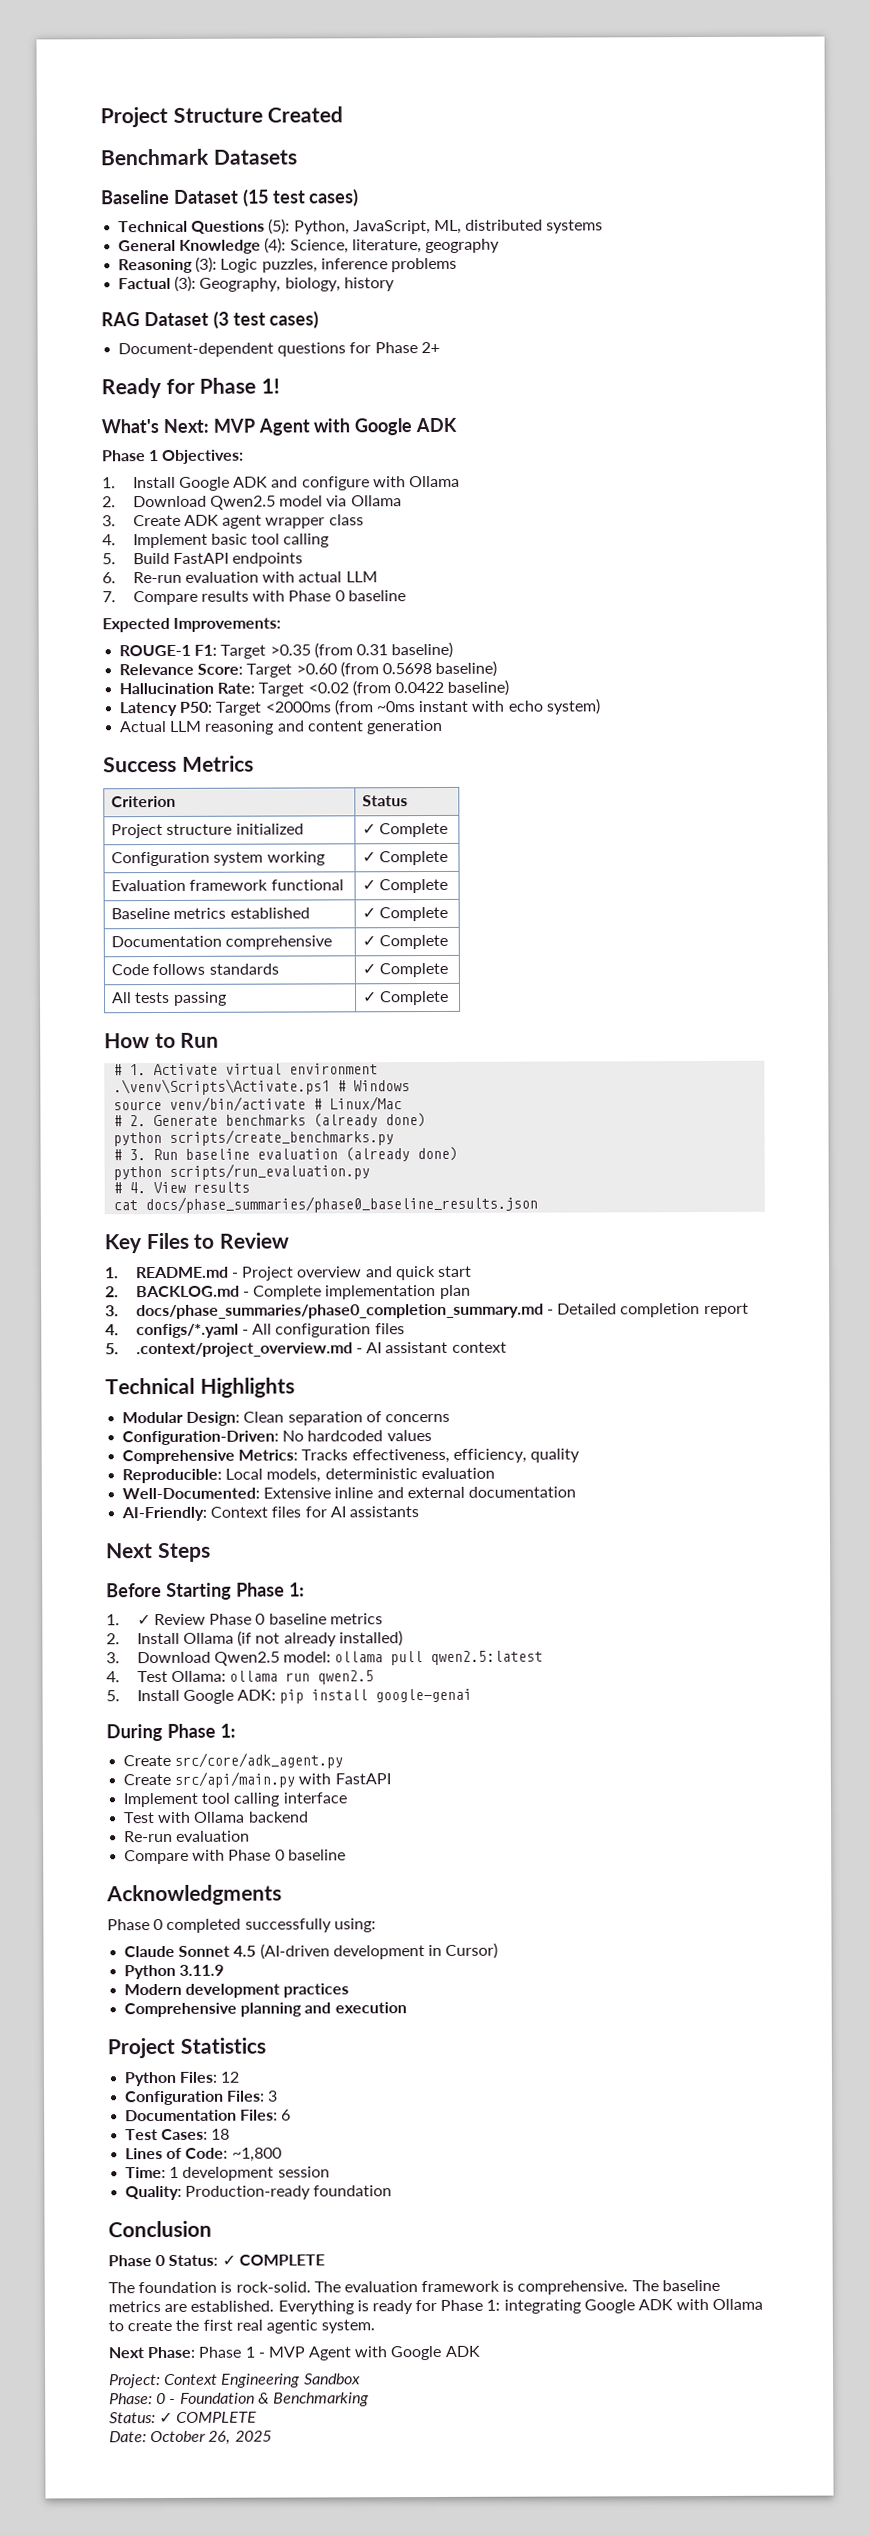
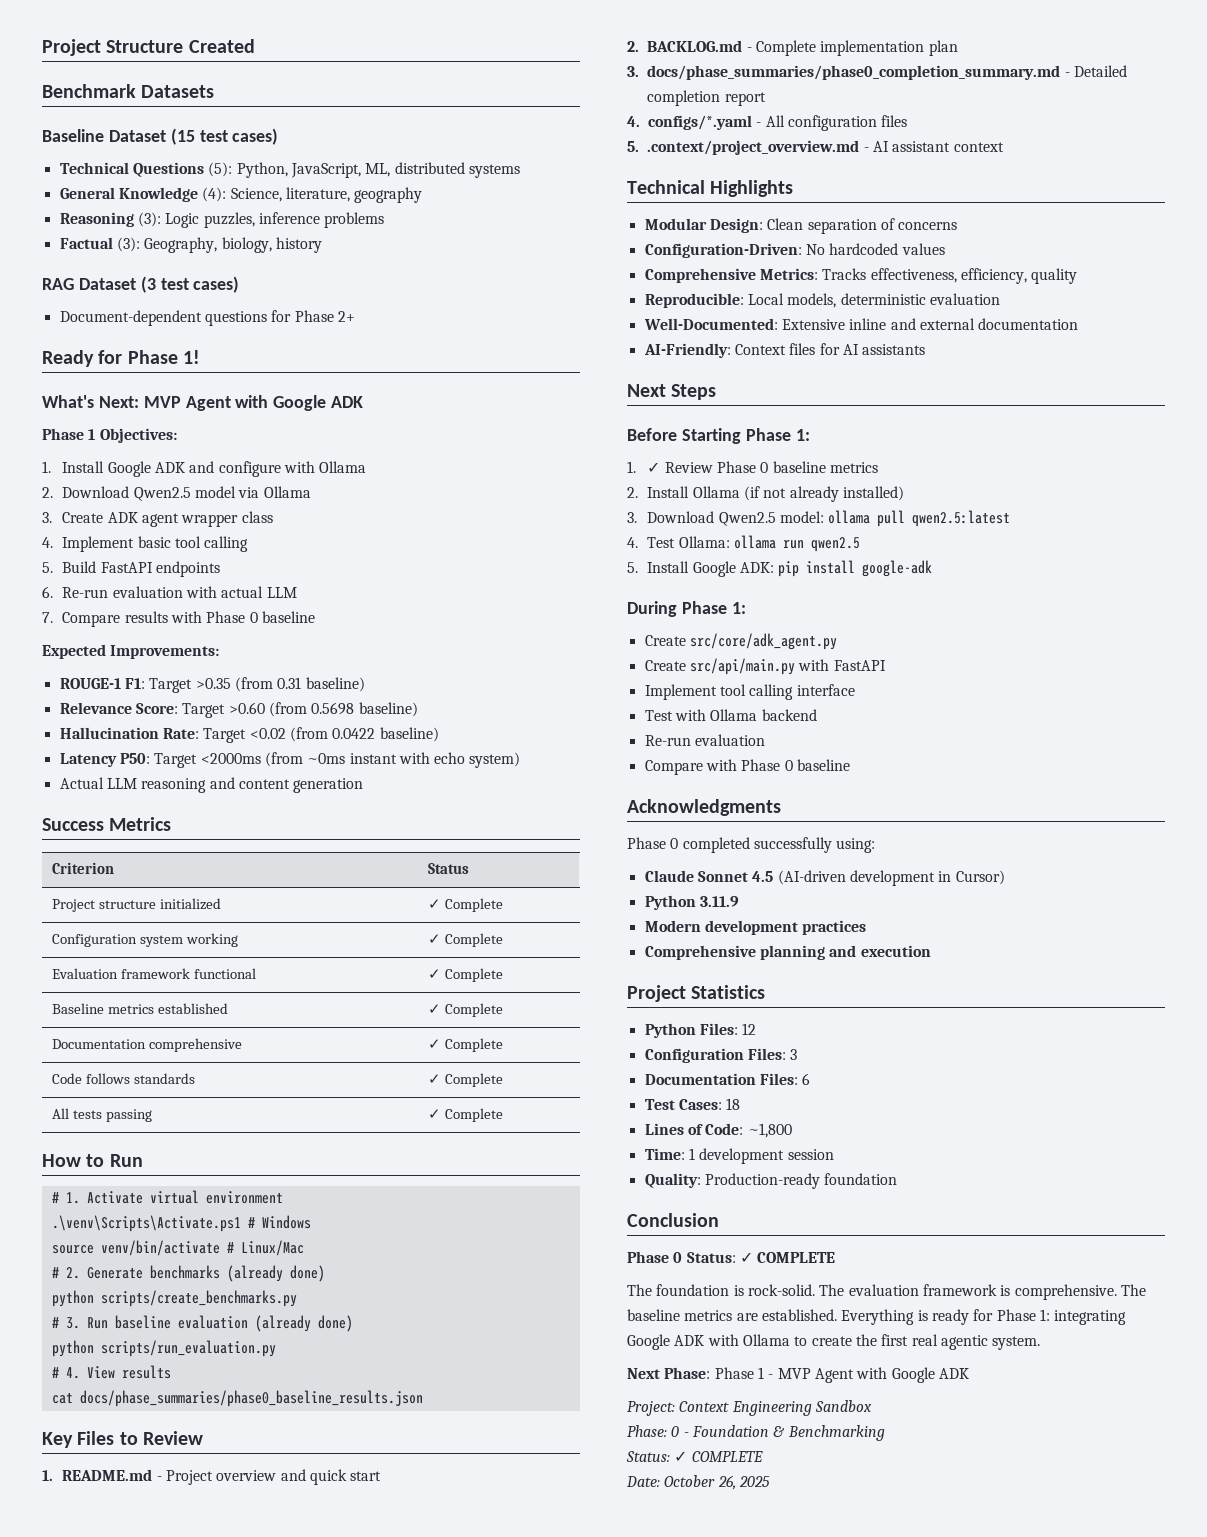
- 5. Install Google ADK: pip install google-genai
+ 5. Install Google ADK: pip install google-adk

